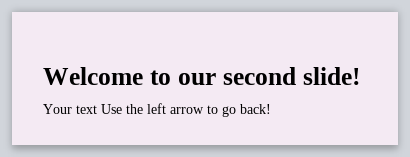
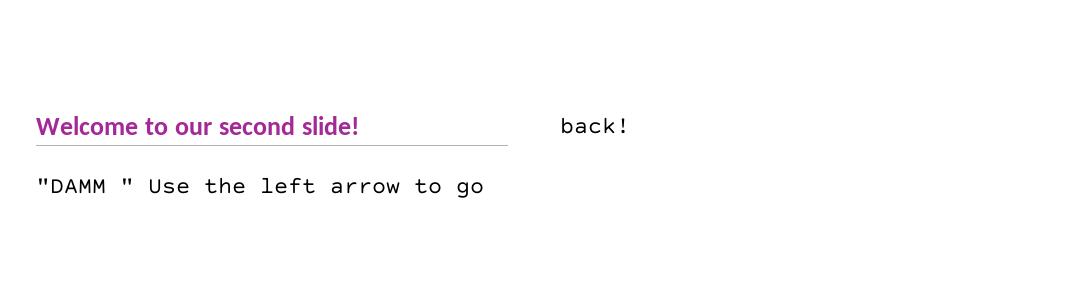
- Your text Use the left arrow to go back!
+ "DAMM " Use the left arrow to go back!

